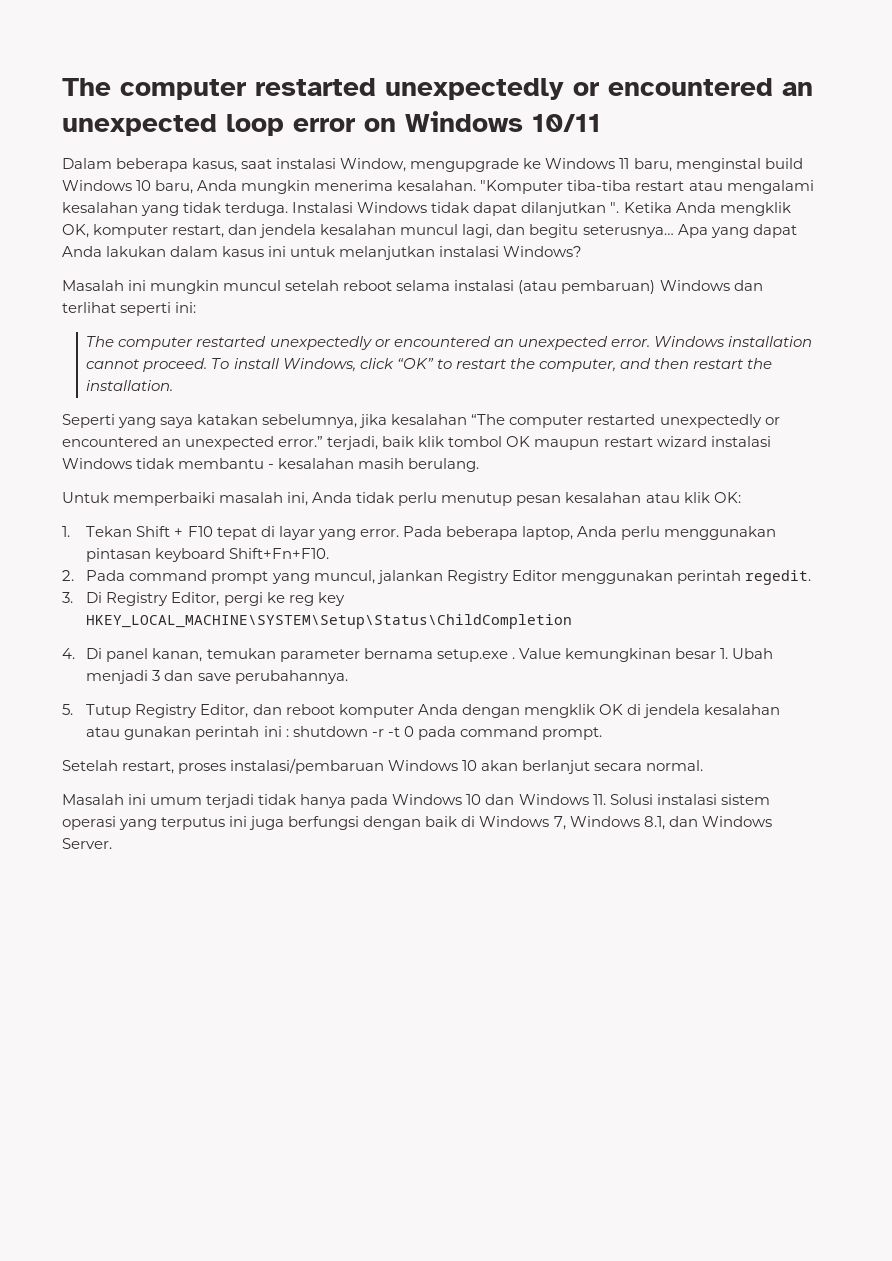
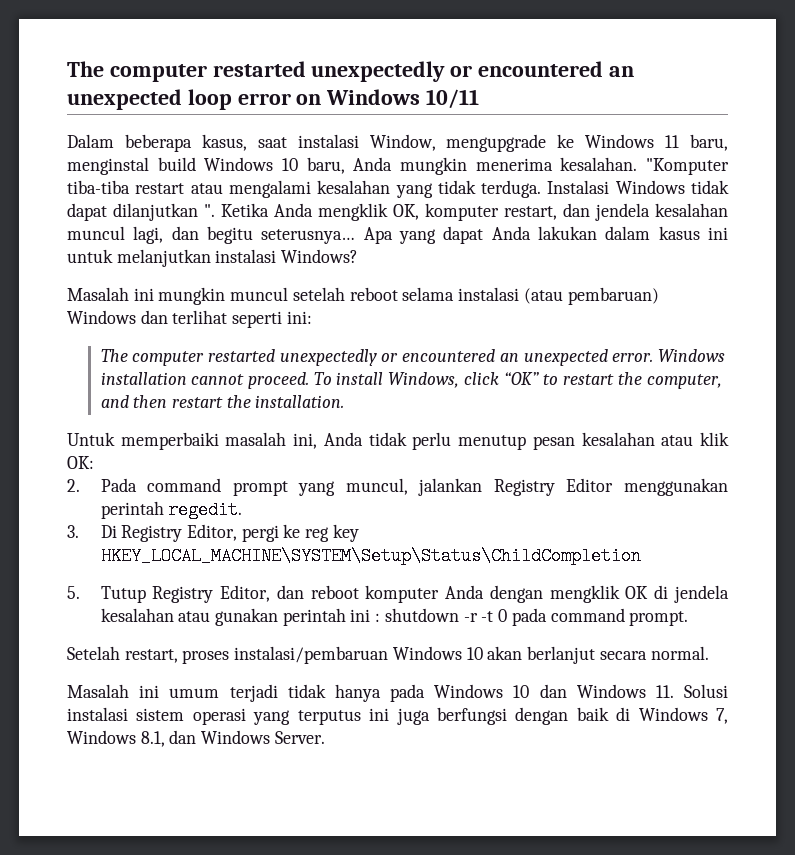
- Seperti yang saya katakan sebelumnya, jika kesalahan “The computer restarted unexpectedly or encountered an unexpected error.” terjadi, baik klik tombol OK maupun restart wizard instalasi Windows tidak membantu - kesalahan masih berulang.
- 1. Tekan Shift + F10 tepat di layar yang error. Pada beberapa laptop, Anda perlu menggunakan pintasan keyboard Shift+Fn+F10.
- 4. Di panel kanan, temukan parameter bernama setup.exe . Value kemungkinan besar 1. Ubah menjadi 3 dan save perubahannya.

